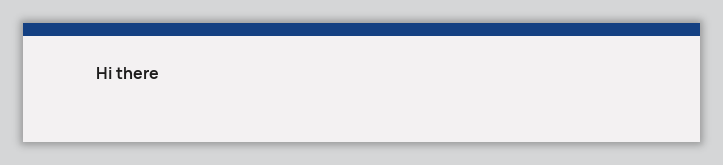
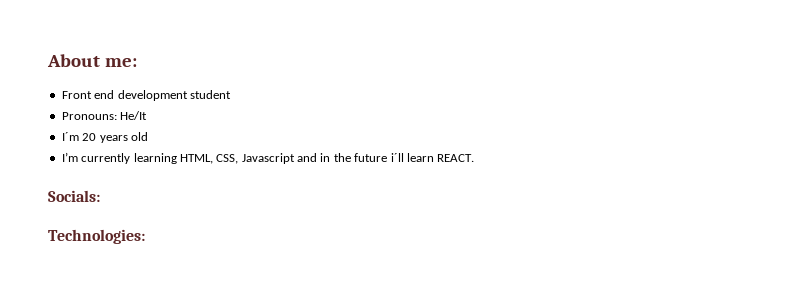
- Hi there
+ About me:
+ Front end development student
+ Pronouns: He/It
+ I´m 20 years old
+ I’m currently learning HTML, CSS, Javascript and in the future i´ll learn REACT.
+ Socials:
+ Technologies:

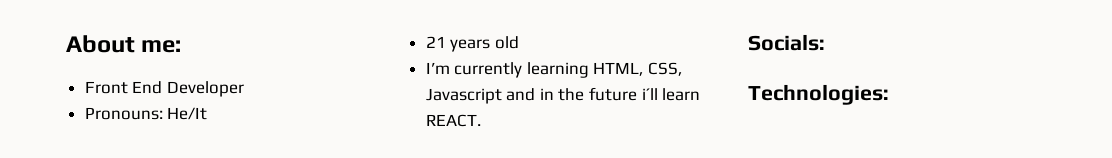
- Front end development student
+ Front End Developer
- I´m 20 years old
+ 21 years old

